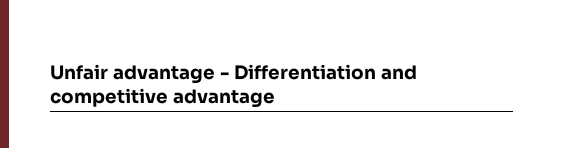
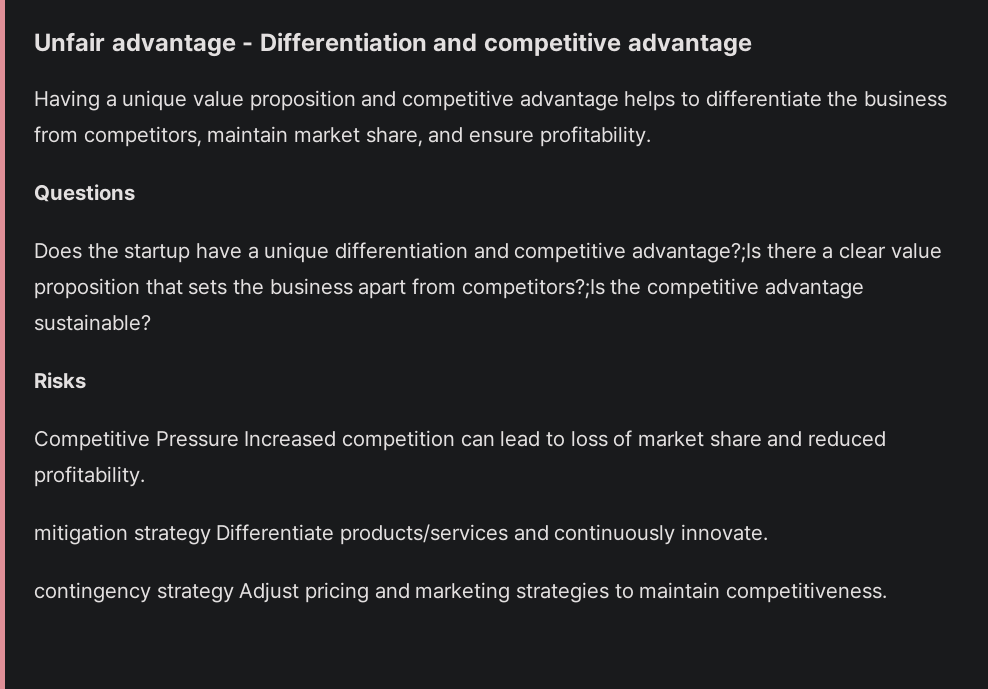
+ Having a unique value proposition and competitive advantage helps to differentiate the business from competitors, maintain market share, and ensure profitability.
+ Questions
+ Does the startup have a unique differentiation and competitive advantage?;Is there a clear value proposition that sets the business apart from competitors?;Is the competitive advantage sustainable?
+ Risks
+ Competitive Pressure Increased competition can lead to loss of market share and reduced profitability.
+ mitigation strategy Differentiate products/services and continuously innovate.
+ contingency strategy Adjust pricing and marketing strategies to maintain competitiveness.

